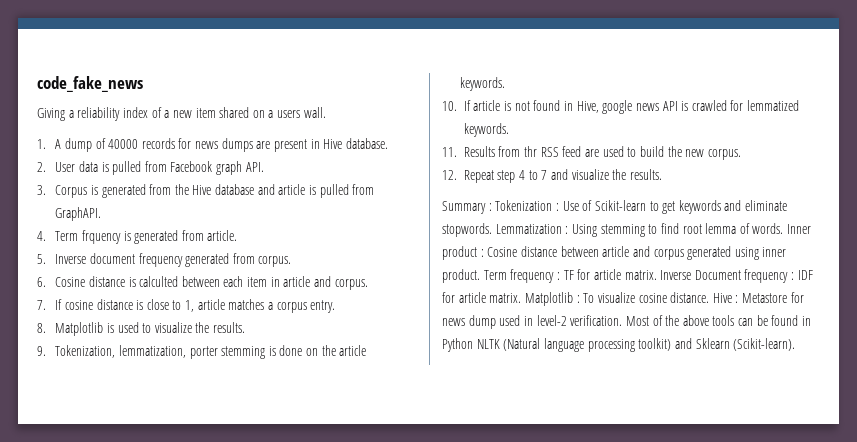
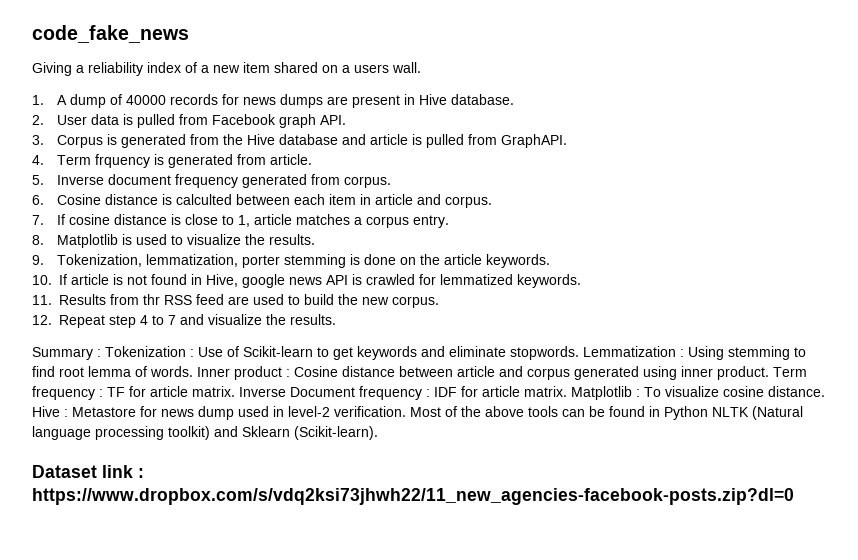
+ Dataset link : https://www.dropbox.com/s/vdq2ksi73jhwh22/11_new_agencies-facebook-posts.zip?dl=0

